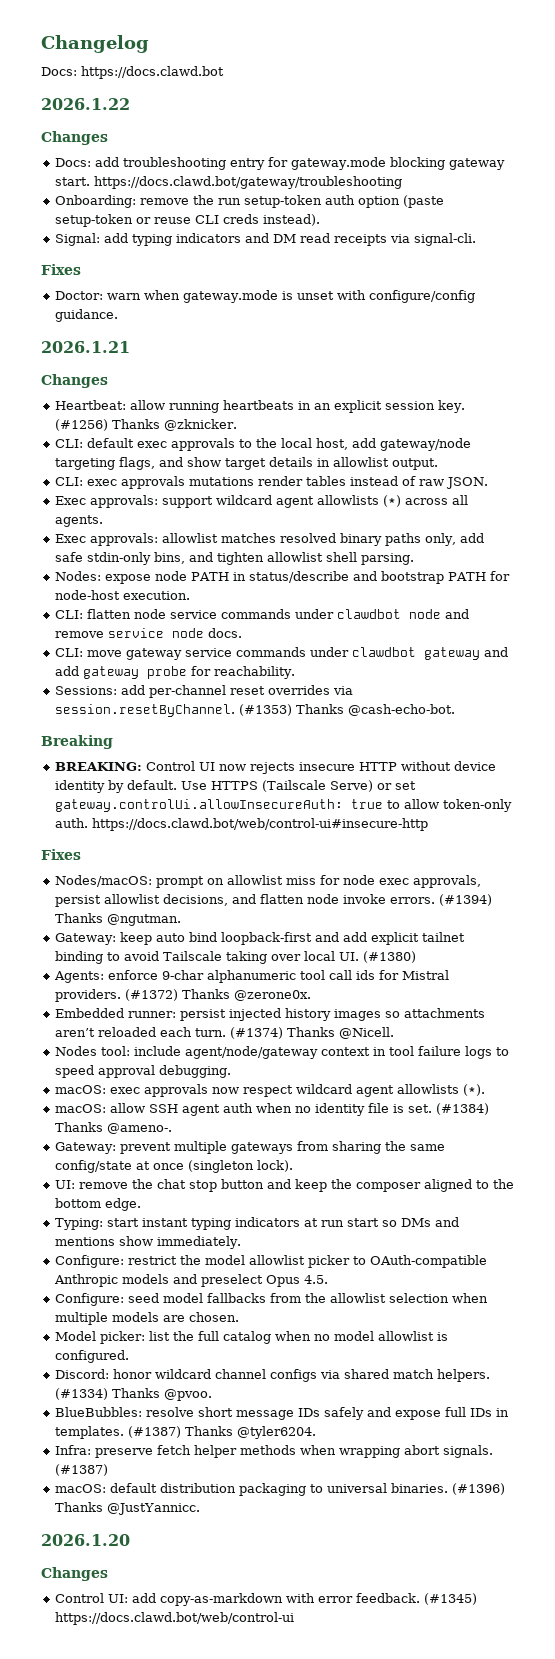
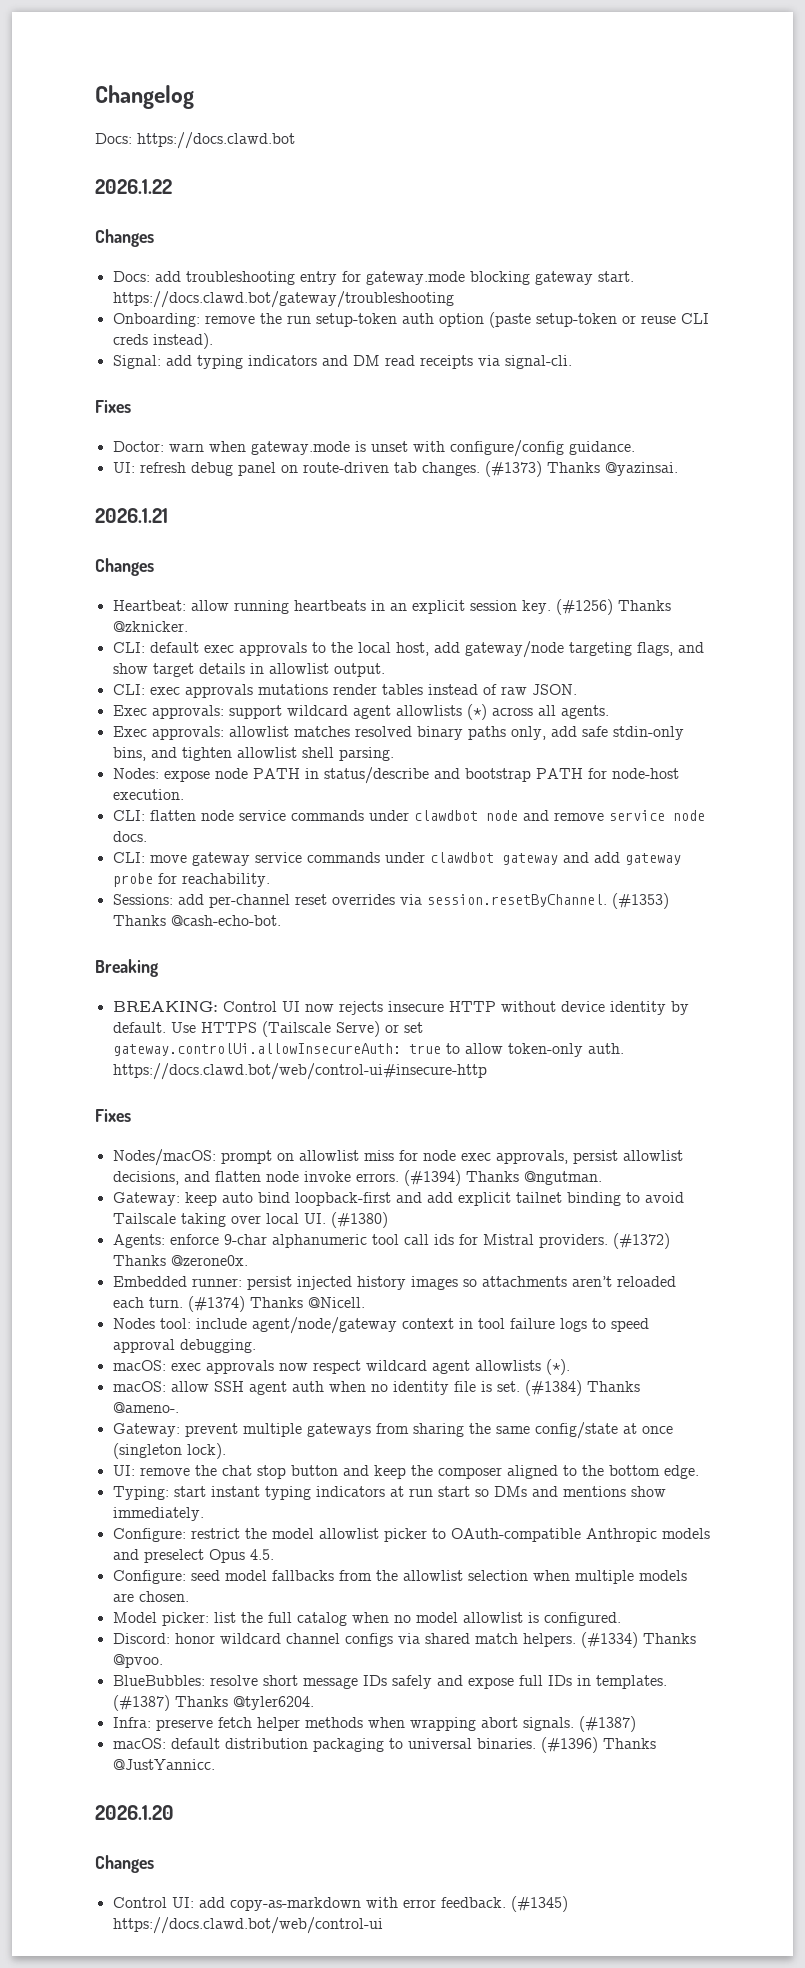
+ UI: refresh debug panel on route-driven tab changes. (#1373) Thanks @yazinsai.

